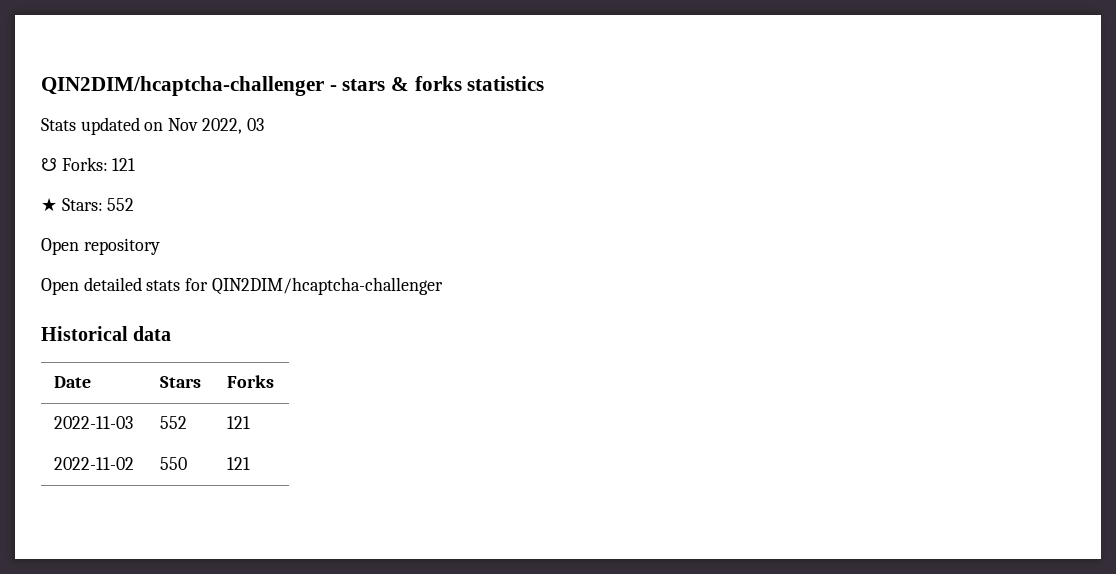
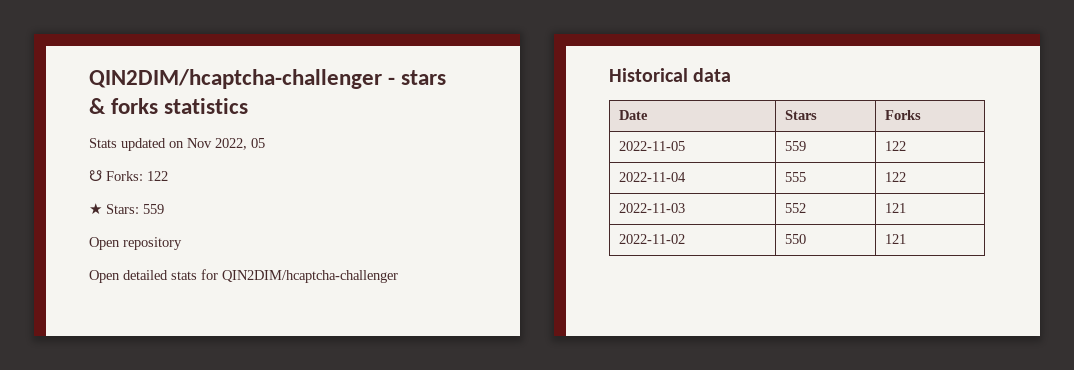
- Stats updated on Nov 2022, 03
+ Stats updated on Nov 2022, 05
- ☋ Forks: 121
+ ☋ Forks: 122
- ★ Stars: 552
+ ★ Stars: 559
+ 2022-11-05 | 559 | 122
+ 2022-11-04 | 555 | 122

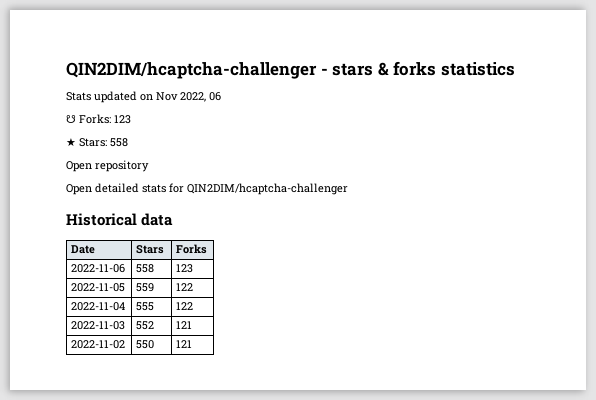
- Stats updated on Nov 2022, 05
+ Stats updated on Nov 2022, 06
- ☋ Forks: 122
+ ☋ Forks: 123
- ★ Stars: 559
+ ★ Stars: 558
+ 2022-11-06 | 558 | 123

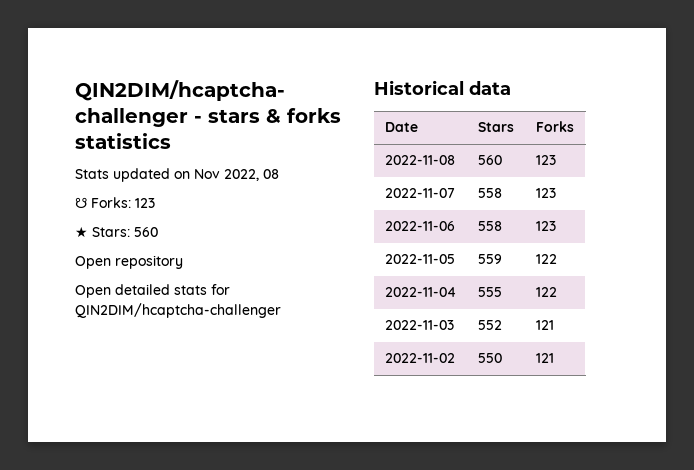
- Stats updated on Nov 2022, 06
+ Stats updated on Nov 2022, 08
- ★ Stars: 558
+ ★ Stars: 560
+ 2022-11-08 | 560 | 123
+ 2022-11-07 | 558 | 123

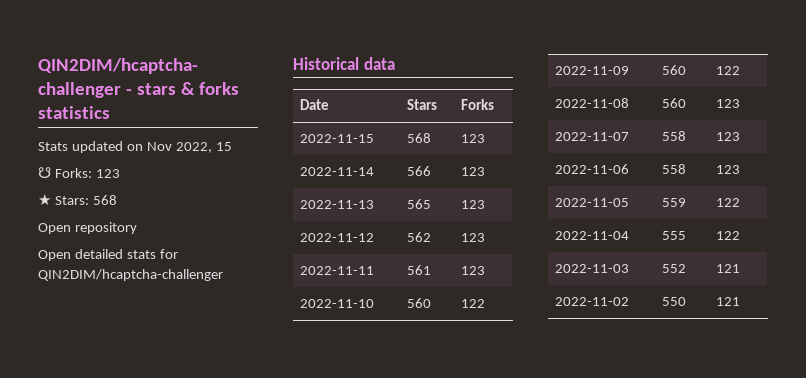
- Stats updated on Nov 2022, 08
+ Stats updated on Nov 2022, 15
- ★ Stars: 560
+ ★ Stars: 568
+ 2022-11-15 | 568 | 123
+ 2022-11-14 | 566 | 123
+ 2022-11-13 | 565 | 123
+ 2022-11-12 | 562 | 123
+ 2022-11-11 | 561 | 123
+ 2022-11-10 | 560 | 122
+ 2022-11-09 | 560 | 122

